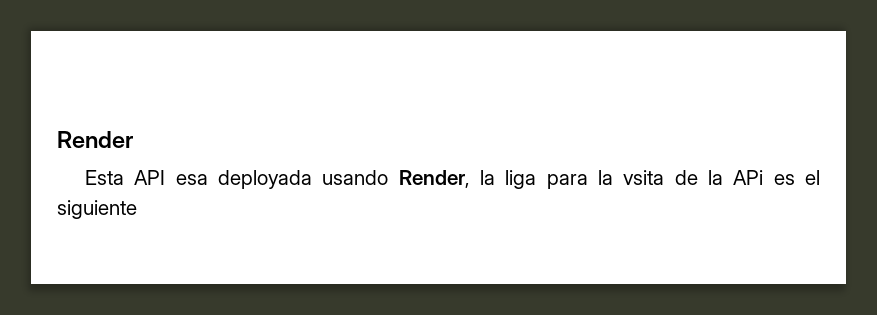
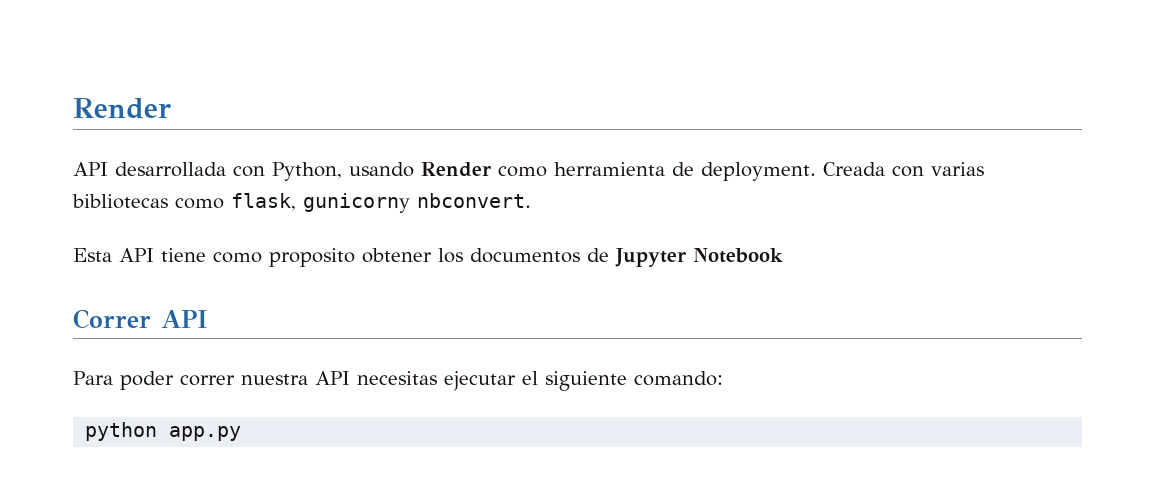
- Esta API esa deployada usando Render, la liga para la vsita de la APi es el siguiente
+ API desarrollada con Python, usando Render como herramienta de deployment. Creada con varias bibliotecas como flask, gunicorny nbconvert.
+ Esta API tiene como proposito obtener los documentos de Jupyter Notebook
+ Correr API
+ Para poder correr nuestra API necesitas ejecutar el siguiente comando:
+ python app.py

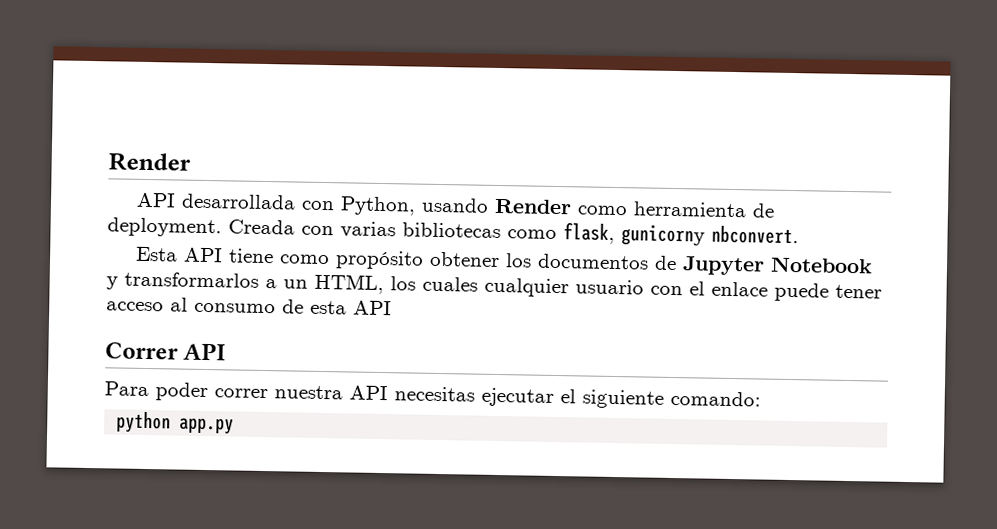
- Esta API tiene como proposito obtener los documentos de Jupyter Notebook
+ Esta API tiene como propósito obtener los documentos de Jupyter Notebook y transformarlos a un HTML, los cuales cualquier usuario con el enlace puede tener acceso al consumo de esta API

